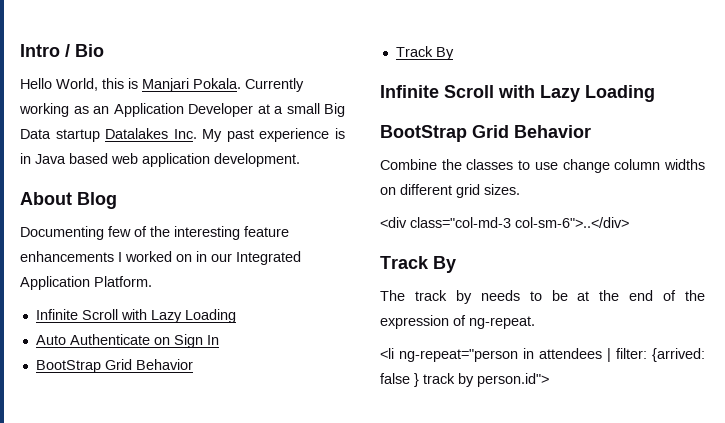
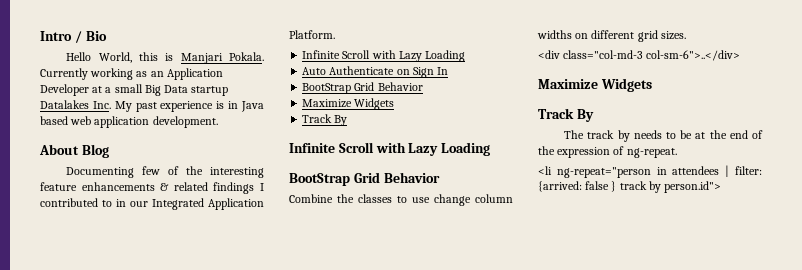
- Documenting few of the interesting feature enhancements I worked on in our Integrated Application Platform.
+ Documenting few of the interesting feature enhancements & related findings I contributed to in our Integrated Application Platform.
  Auto Authenticate on Sign In
  BootStrap Grid Behavior
+ Maximize Widgets
  <div class="col-md-3 col-sm-6">..</div>
+ Maximize Widgets

